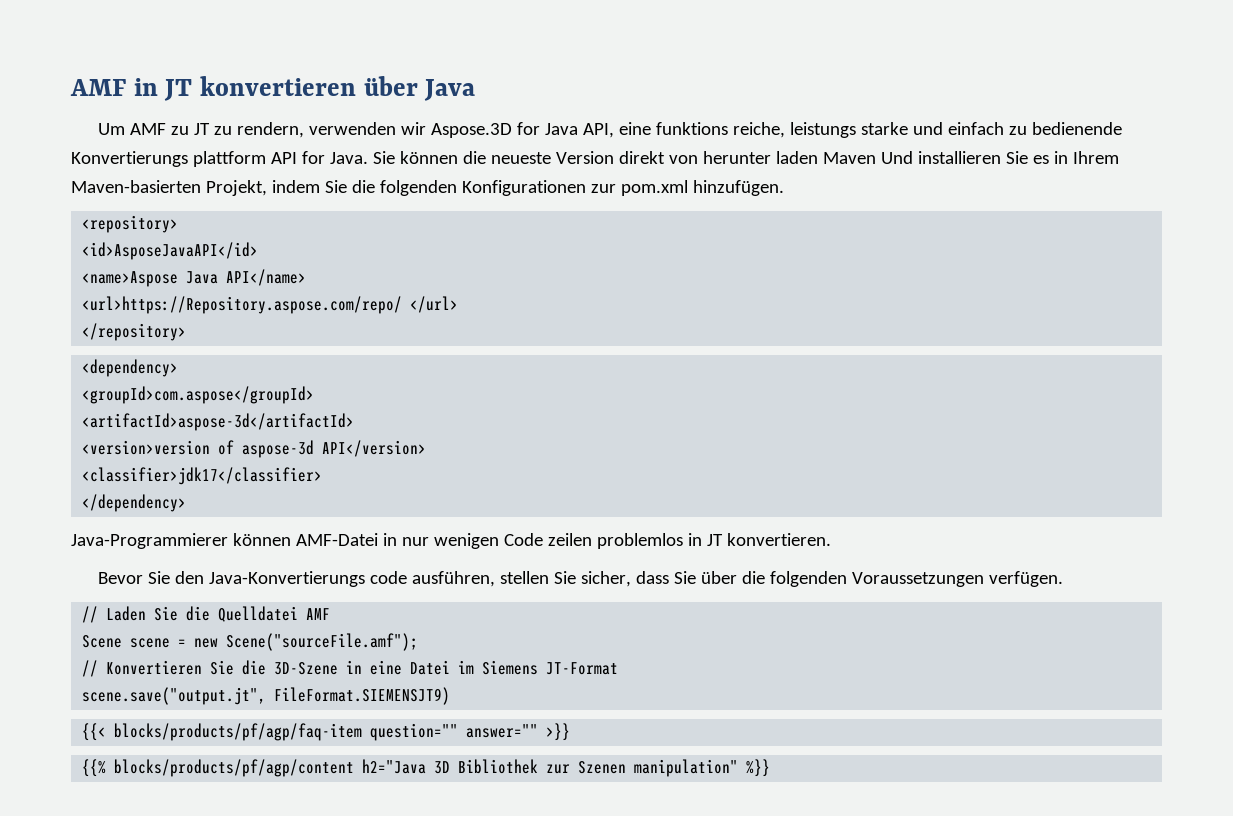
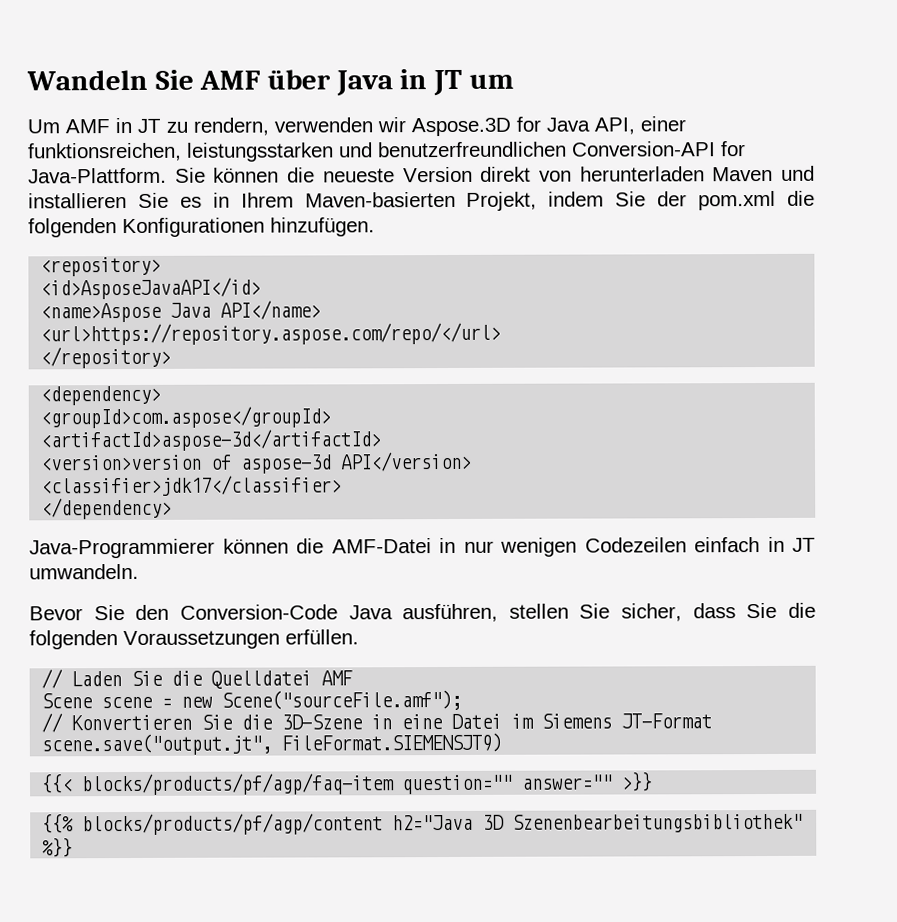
- AMF in JT konvertieren über Java
+ Wandeln Sie AMF über Java in JT um
- Um AMF zu JT zu rendern, verwenden wir Aspose.3D for Java API, eine funktions reiche, leistungs starke und einfach zu bedienende Konvertierungs plattform API for Java.
+ Um AMF in JT zu rendern, verwenden wir Aspose.3D for Java API, einer funktionsreichen, leistungsstarken und benutzerfreundlichen Conversion-API for Java-Plattform.
- Sie können die neueste Version direkt von herunter laden Maven Und installieren Sie es in Ihrem Maven-basierten Projekt, indem Sie die folgenden Konfigurationen zur pom.xml hinzufügen.
+ Sie können die neueste Version direkt von herunterladen Maven und installieren Sie es in Ihrem Maven-basierten Projekt, indem Sie der pom.xml die folgenden Konfigurationen hinzufügen.
- <url>https://Repository.aspose.com/repo/ </url>
+ <url>https://repository.aspose.com/repo/</url>
- Java-Programmierer können AMF-Datei in nur wenigen Code zeilen problemlos in JT konvertieren.
+ Java-Programmierer können die AMF-Datei in nur wenigen Codezeilen einfach in JT umwandeln.
- Bevor Sie den Java-Konvertierungs code ausführen, stellen Sie sicher, dass Sie über die folgenden Voraussetzungen verfügen.
+ Bevor Sie den Conversion-Code Java ausführen, stellen Sie sicher, dass Sie die folgenden Voraussetzungen erfüllen.
- {{% blocks/products/pf/agp/content h2="Java 3D Bibliothek zur Szenen manipulation" %}}
+ {{% blocks/products/pf/agp/content h2="Java 3D Szenenbearbeitungsbibliothek" %}}

